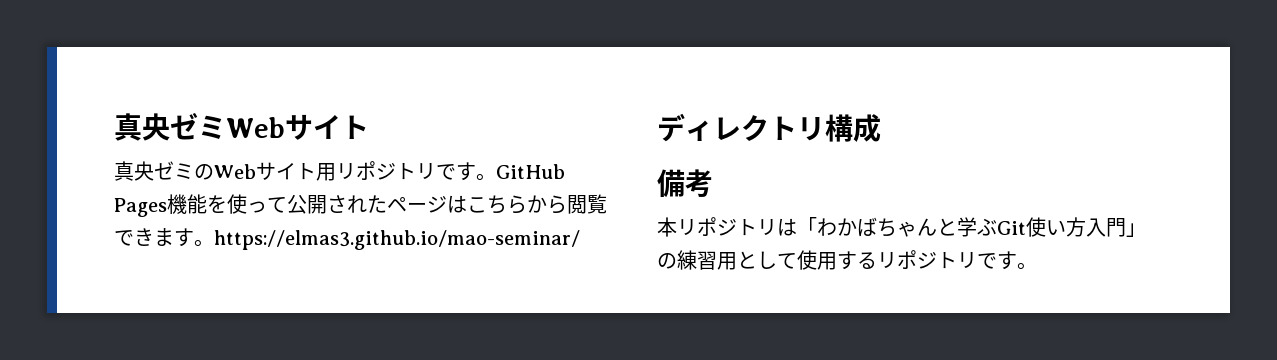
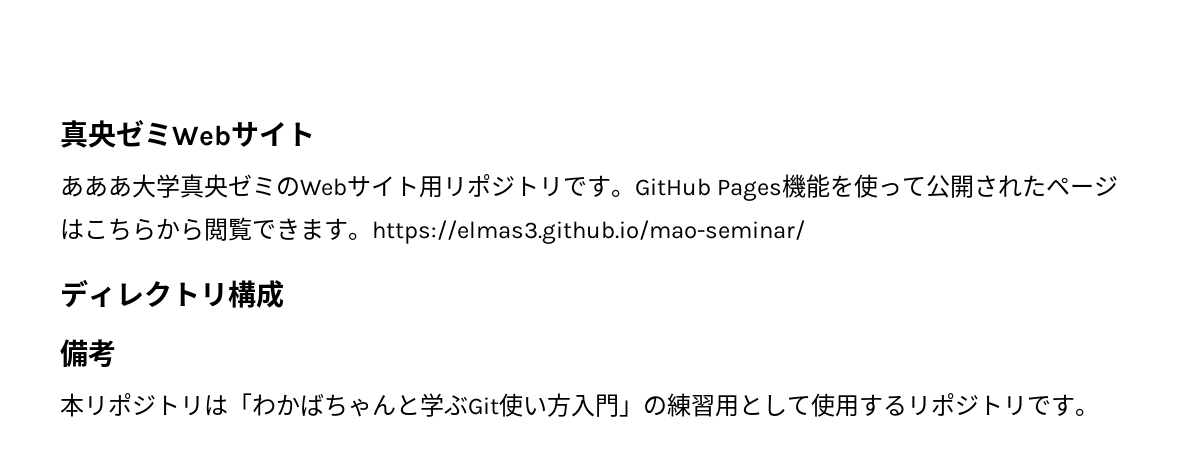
- 真央ゼミのWebサイト用リポジトリです。
+ あああ大学真央ゼミのWebサイト用リポジトリです。

